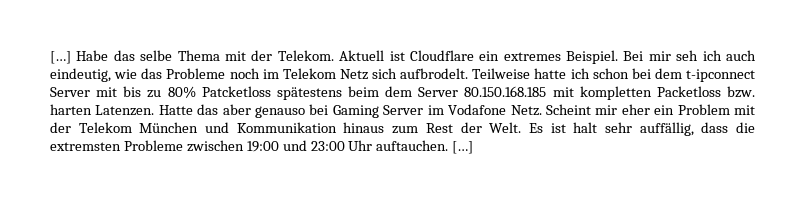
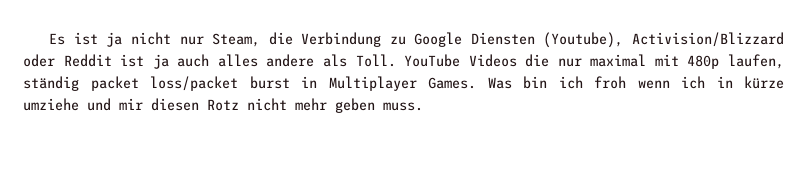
- […] Habe das selbe Thema mit der Telekom. Aktuell ist Cloudflare ein extremes Beispiel. Bei mir seh ich auch eindeutig, wie das Probleme noch im Telekom Netz sich aufbrodelt. Teilweise hatte ich schon bei dem t-ipconnect Server mit bis zu 80% Patcketloss spätestens beim dem Server 80.150.168.185 mit kompletten Packetloss bzw. harten Latenzen. Hatte das aber genauso bei Gaming Server im Vodafone Netz. Scheint mir eher ein Problem mit der Telekom München und Kommunikation hinaus zum Rest der Welt. Es ist halt sehr auffällig, dass die extremsten Probleme zwischen 19:00 und 23:00 Uhr auftauchen. […]
+ Es ist ja nicht nur Steam, die Verbindung zu Google Diensten (Youtube), Activision/Blizzard oder Reddit ist ja auch alles andere als Toll. YouTube Videos die nur maximal mit 480p laufen, ständig packet loss/packet burst in Multiplayer Games. Was bin ich froh wenn ich in kürze umziehe und mir diesen Rotz nicht mehr geben muss.

